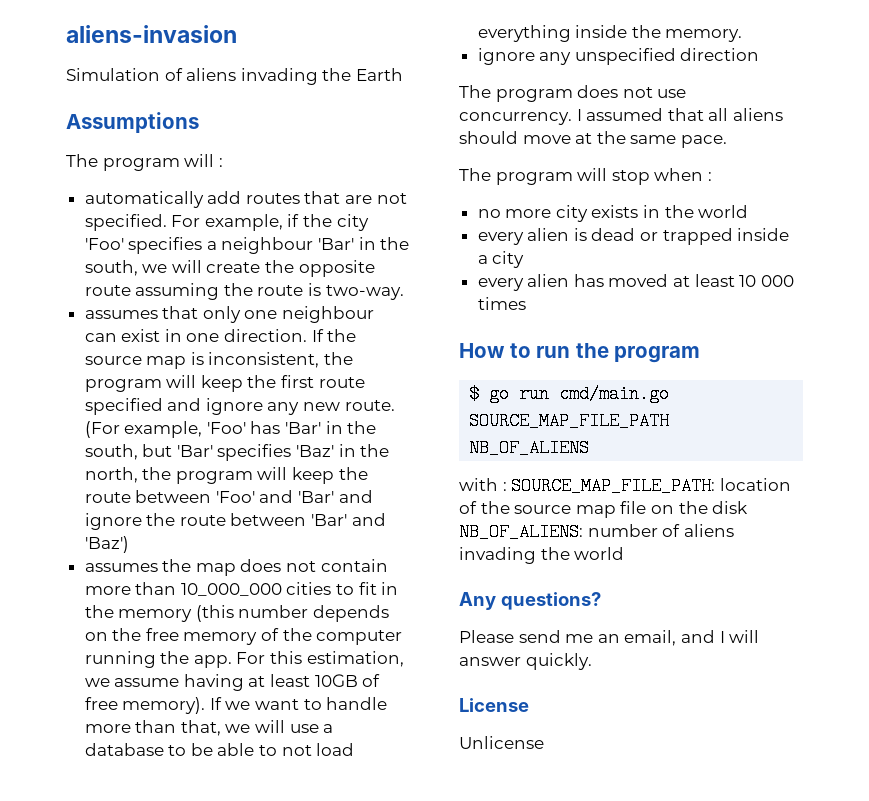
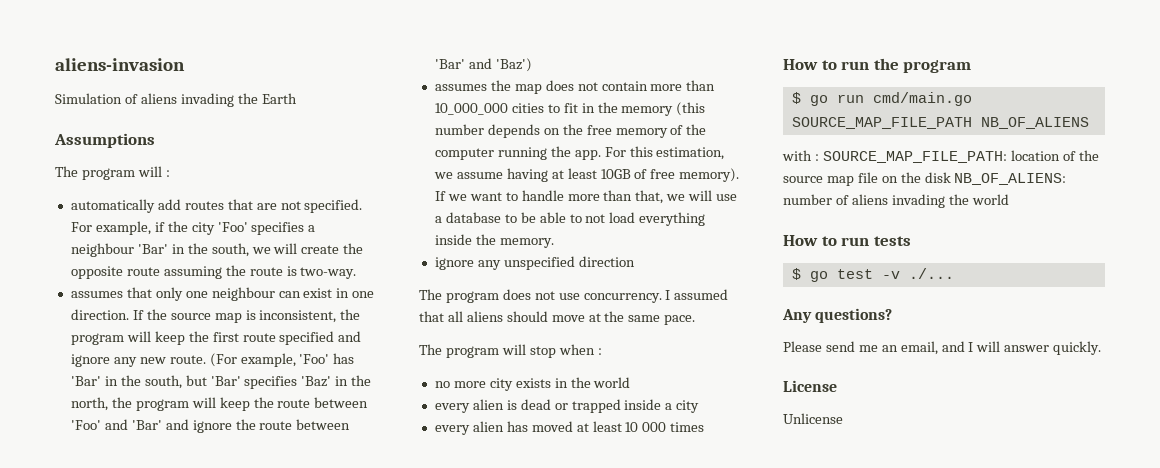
+ How to run tests
+ $ go test -v ./...

